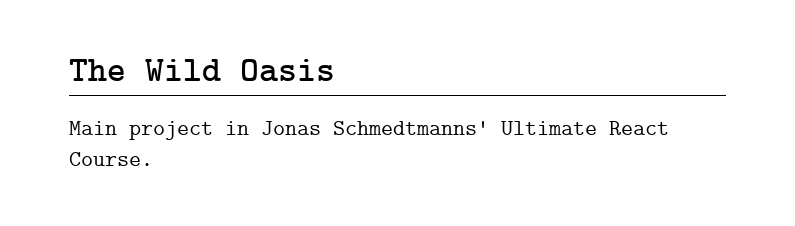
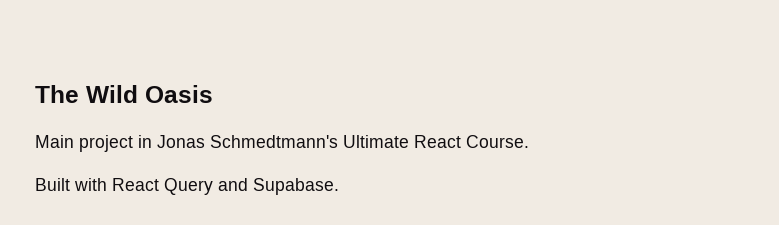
- Main project in Jonas Schmedtmanns' Ultimate React Course.
+ Main project in Jonas Schmedtmann's Ultimate React Course.
+ Built with React Query and Supabase.

